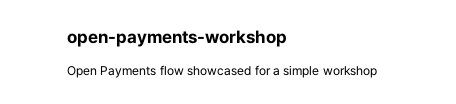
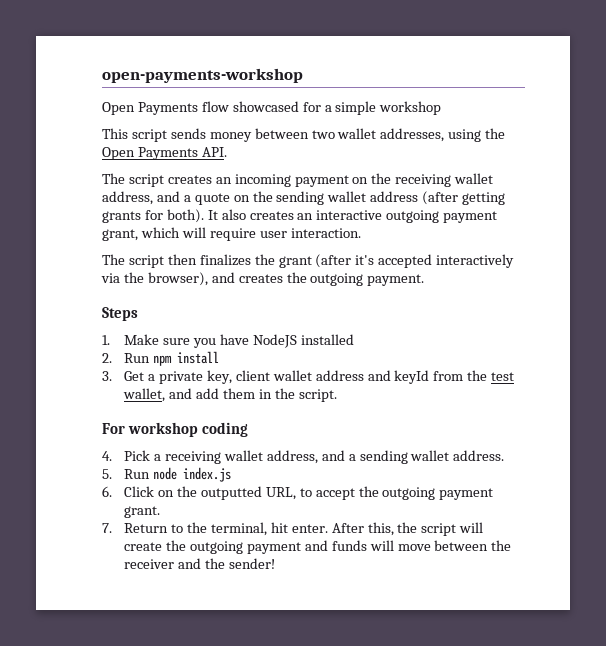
+ This script sends money between two wallet addresses, using the Open Payments API.
+ The script creates an incoming payment on the receiving wallet address, and a quote on the sending wallet address (after getting grants for both). It also creates an interactive outgoing payment grant, which will require user interaction.
+ The script then finalizes the grant (after it's accepted interactively via the browser), and creates the outgoing payment.
+ Steps
+ 1. Make sure you have NodeJS installed
+ 2. Run npm install
+ 3. Get a private key, client wallet address and keyId from the test wallet, and add them in the script.
+ For workshop coding
+ 4. Pick a receiving wallet address, and a sending wallet address.
+ 5. Run node index.js
+ 6. Click on the outputted URL, to accept the outgoing payment grant.
+ 7. Return to the terminal, hit enter. After this, the script will create the outgoing payment and funds will move between the receiver and the sender!

